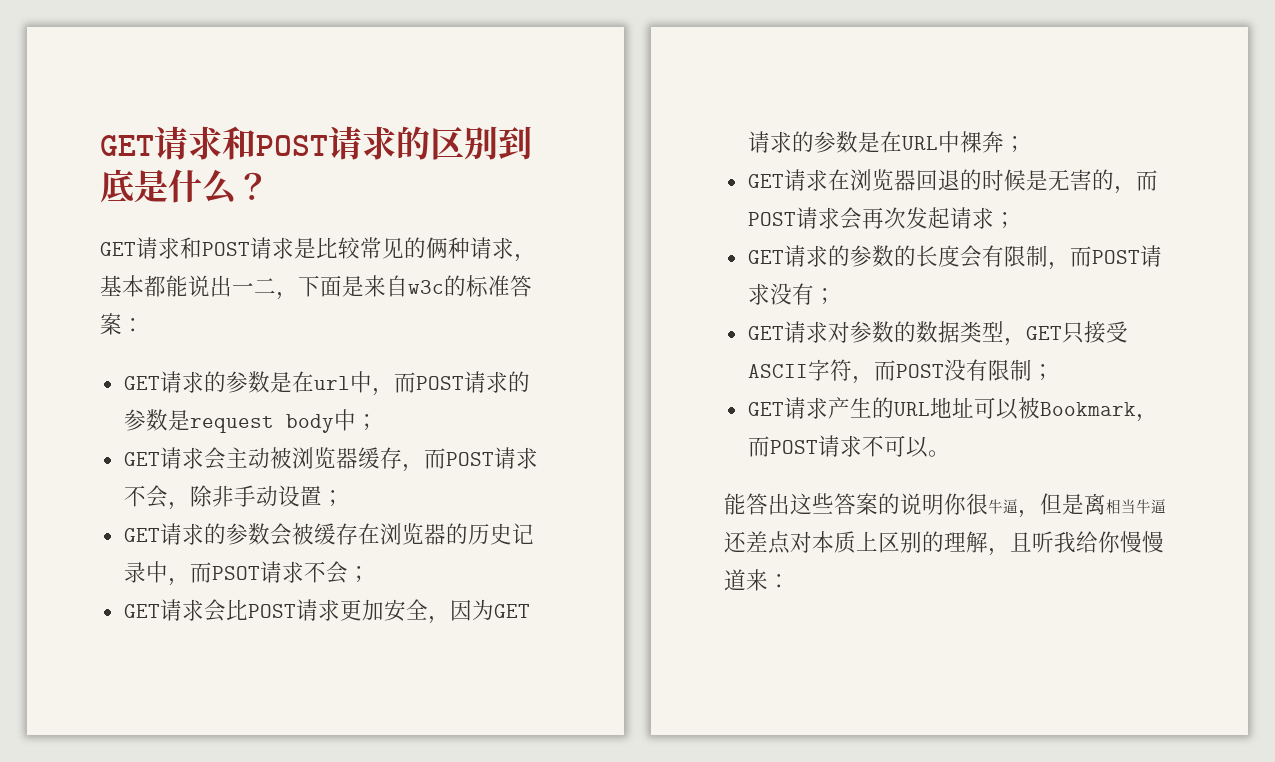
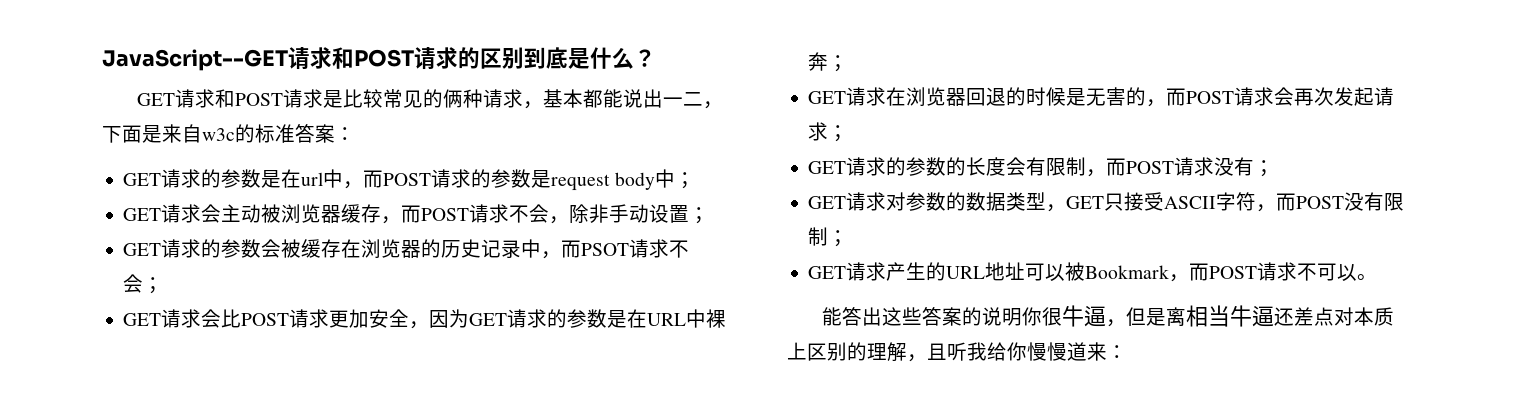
- GET请求和POST请求的区别到底是什么？
+ JavaScript--GET请求和POST请求的区别到底是什么？

